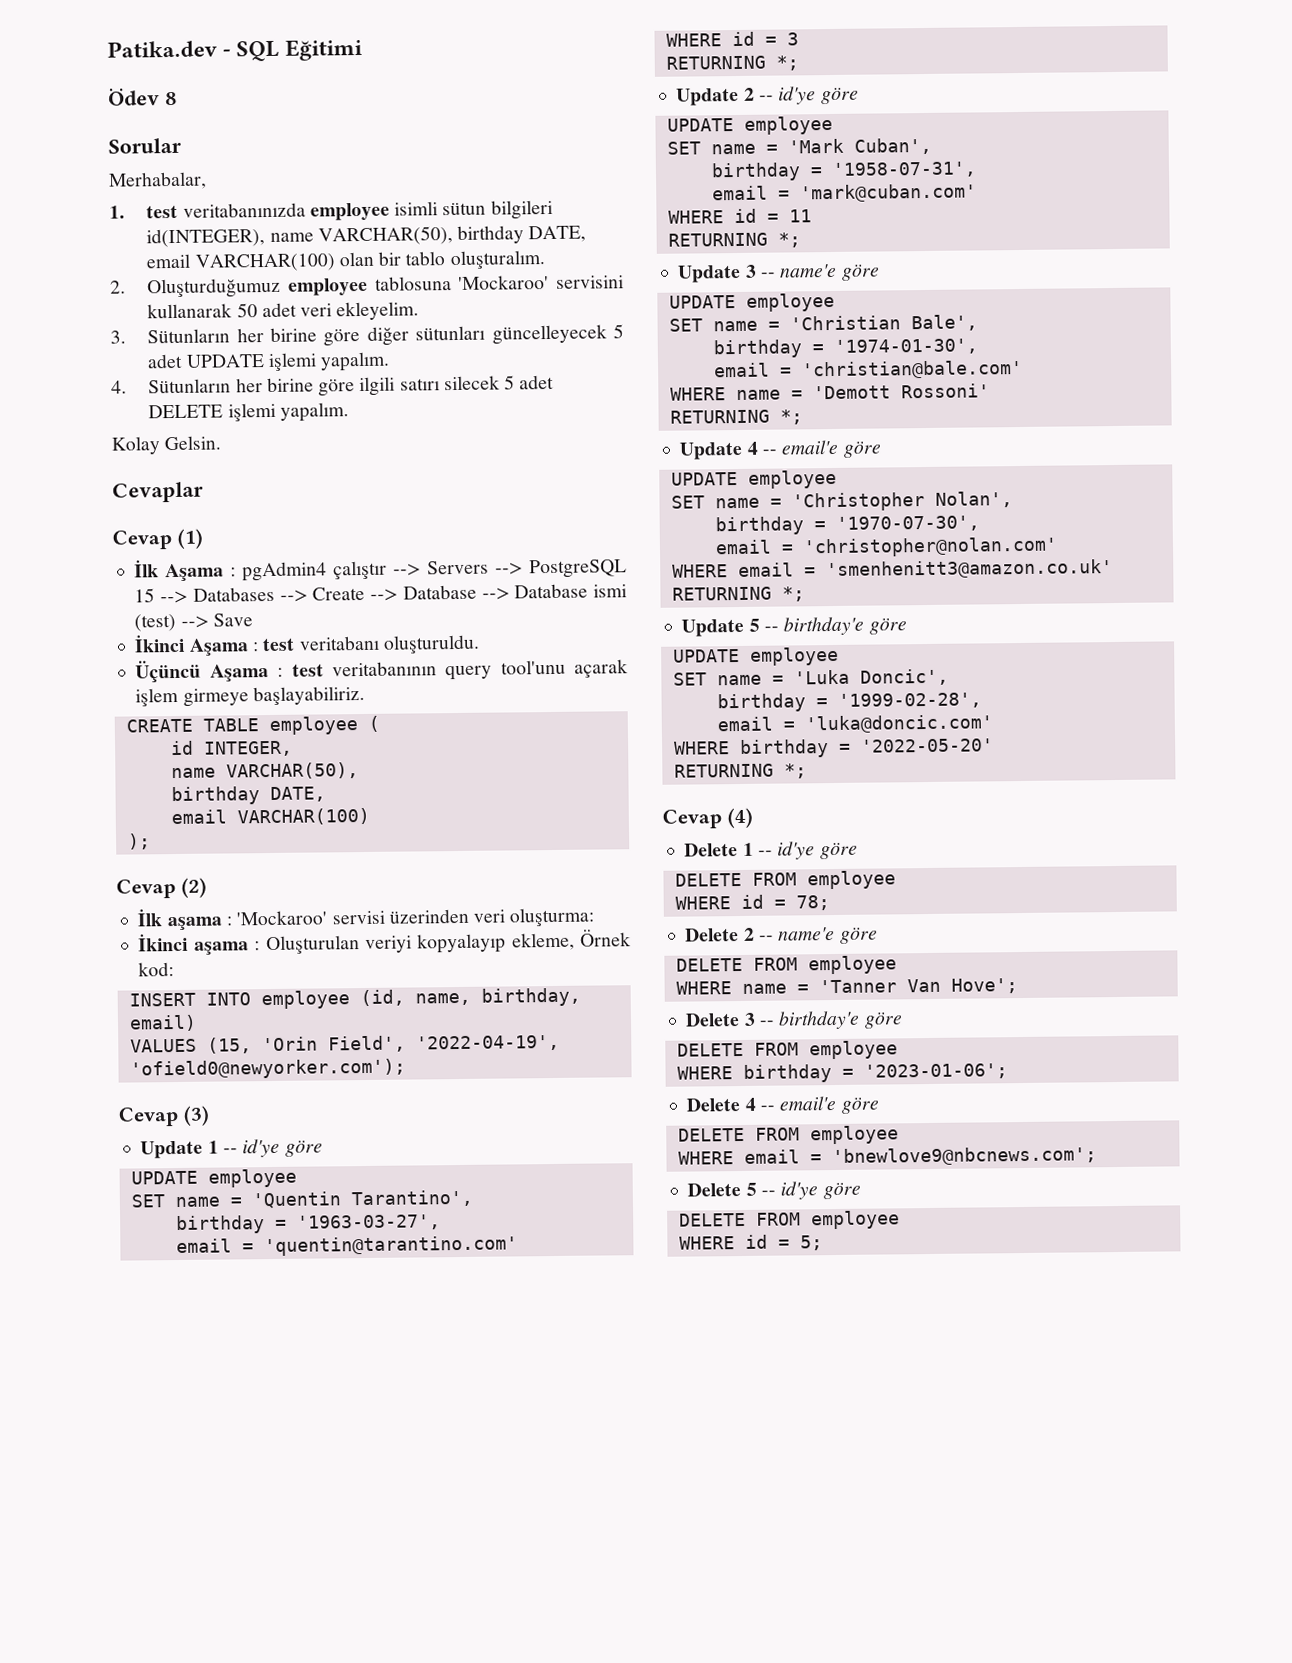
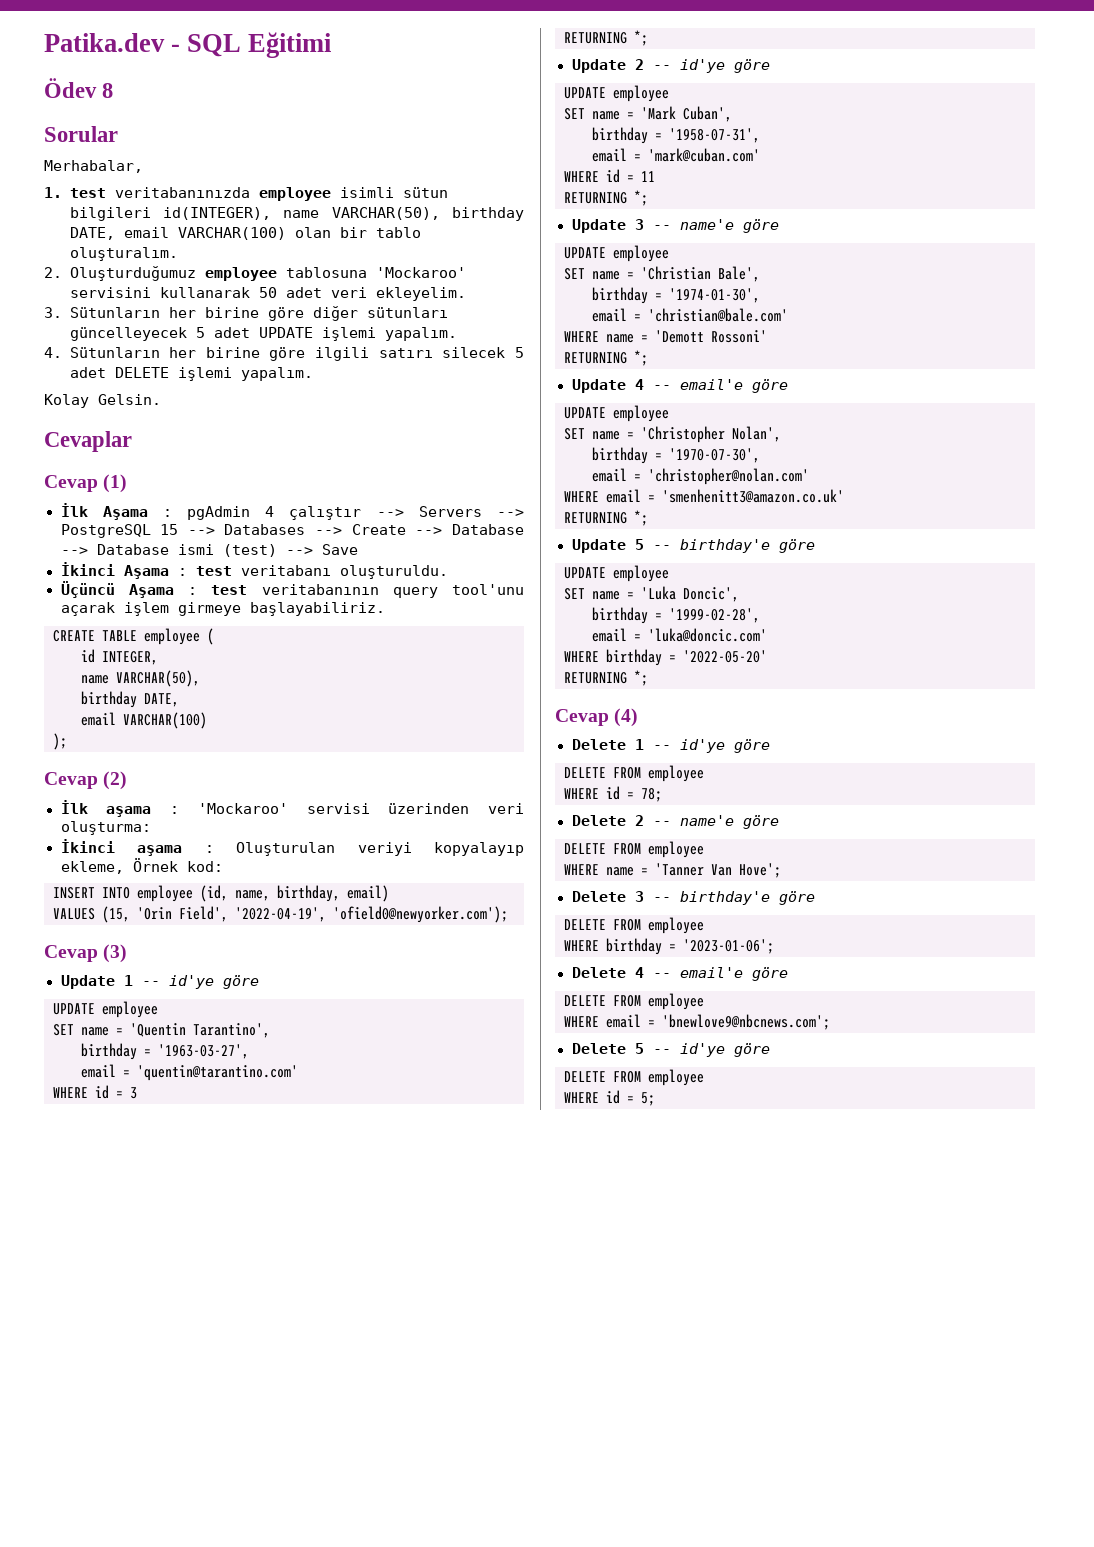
- İlk Aşama : pgAdmin4 çalıştır --> Servers --> PostgreSQL 15 --> Databases --> Create --> Database --> Database ismi (test) --> Save
+ İlk Aşama : pgAdmin 4 çalıştır --> Servers --> PostgreSQL 15 --> Databases --> Create --> Database --> Database ismi (test) --> Save

